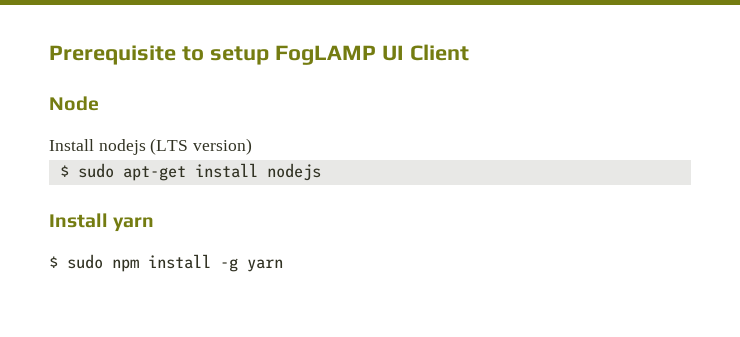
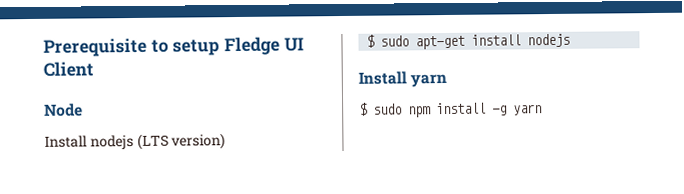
- Prerequisite to setup FogLAMP UI Client
+ Prerequisite to setup Fledge UI Client

